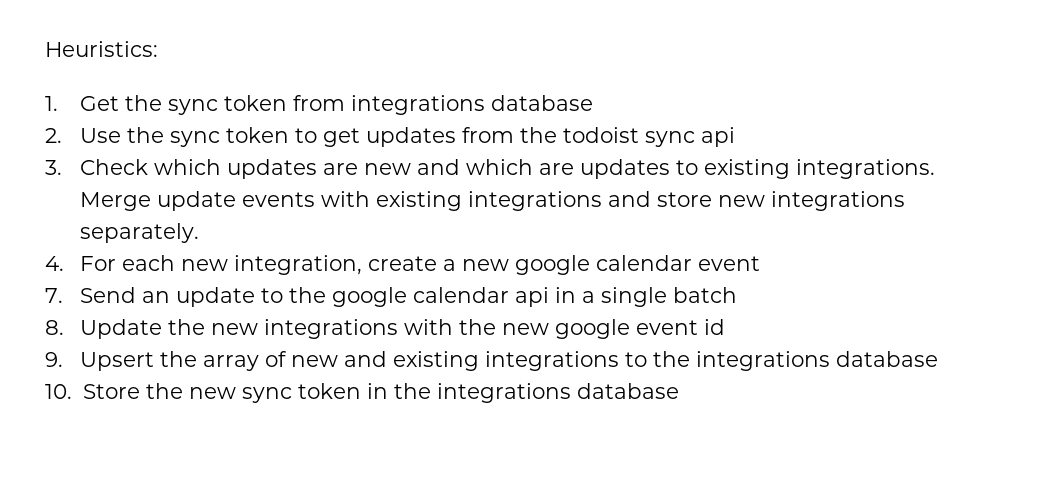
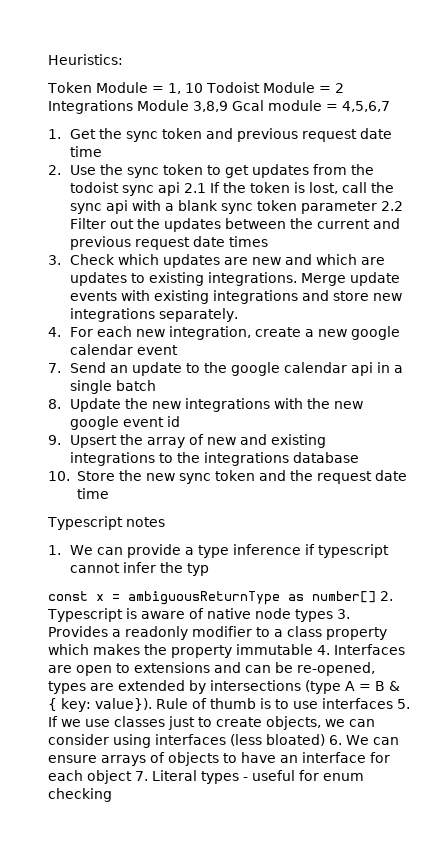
+ Token Module = 1, 10 Todoist Module = 2 Integrations Module 3,8,9 Gcal module = 4,5,6,7
- 1. Get the sync token from integrations database
+ 1. Get the sync token and previous request date time
- 2. Use the sync token to get updates from the todoist sync api
+ 2. Use the sync token to get updates from the todoist sync api 2.1 If the token is lost, call the sync api with a blank sync token parameter 2.2 Filter out the updates between the current and previous request date times
- 10. Store the new sync token in the integrations database
+ 10. Store the new sync token and the request date time
+ Typescript notes
+ 1. We can provide a type inference if typescript cannot infer the typ
+ const x = ambiguousReturnType as number[] 2. Typescript is aware of native node types 3. Provides a readonly modifier to a class property which makes the property immutable 4. Interfaces are open to extensions and can be re-opened, types are extended by intersections (type A = B & { key: value}). Rule of thumb is to use interfaces 5. If we use classes just to create objects, we can consider using interfaces (less bloated) 6. We can ensure arrays of objects to have an interface for each object 7. Literal types - useful for enum checking

